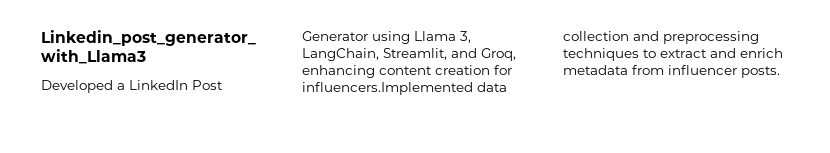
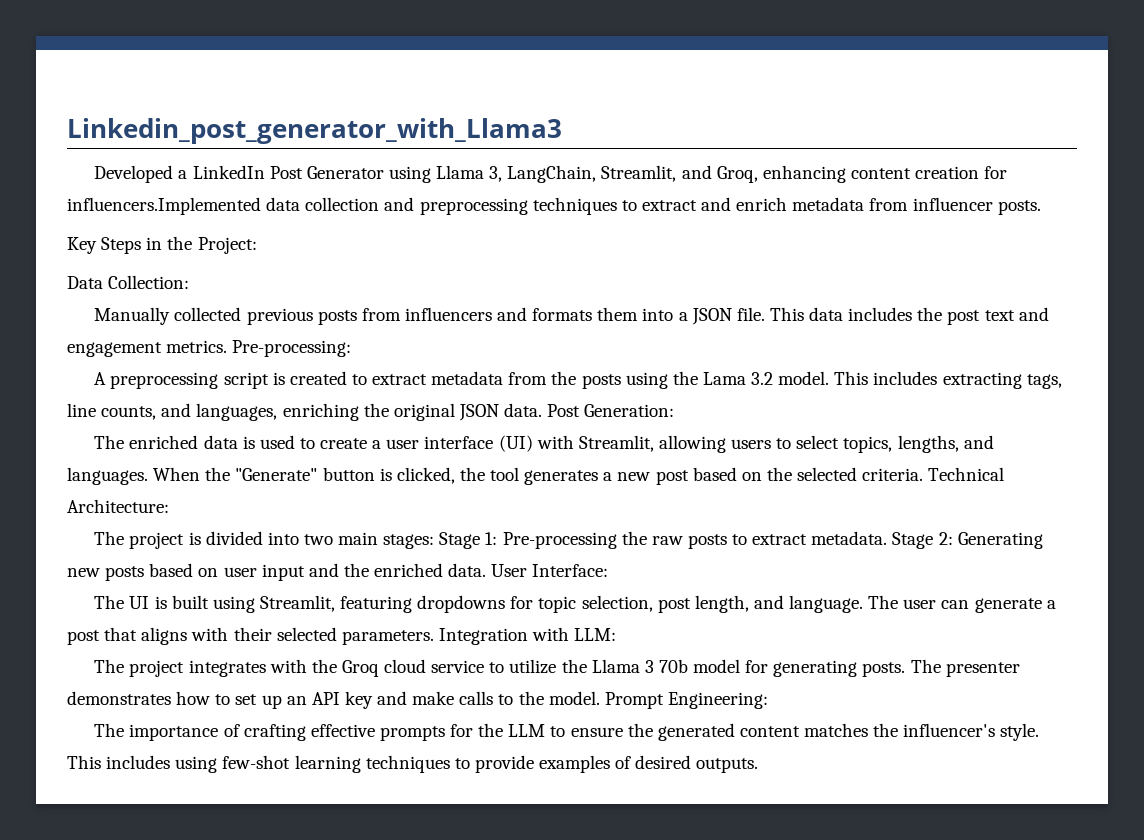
+ Key Steps in the Project:
+ Data Collection:
+ Manually collected previous posts from influencers and formats them into a JSON file. This data includes the post text and engagement metrics. Pre-processing:
+ A preprocessing script is created to extract metadata from the posts using the Lama 3.2 model. This includes extracting tags, line counts, and languages, enriching the original JSON data. Post Generation:
+ The enriched data is used to create a user interface (UI) with Streamlit, allowing users to select topics, lengths, and languages. When the "Generate" button is clicked, the tool generates a new post based on the selected criteria. Technical Architecture:
+ The project is divided into two main stages: Stage 1: Pre-processing the raw posts to extract metadata. Stage 2: Generating new posts based on user input and the enriched data. User Interface:
+ The UI is built using Streamlit, featuring dropdowns for topic selection, post length, and language. The user can generate a post that aligns with their selected parameters. Integration with LLM:
+ The project integrates with the Groq cloud service to utilize the Llama 3 70b model for generating posts. The presenter demonstrates how to set up an API key and make calls to the model. Prompt Engineering:
+ The importance of crafting effective prompts for the LLM to ensure the generated content matches the influencer's style. This includes using few-shot learning techniques to provide examples of desired outputs.

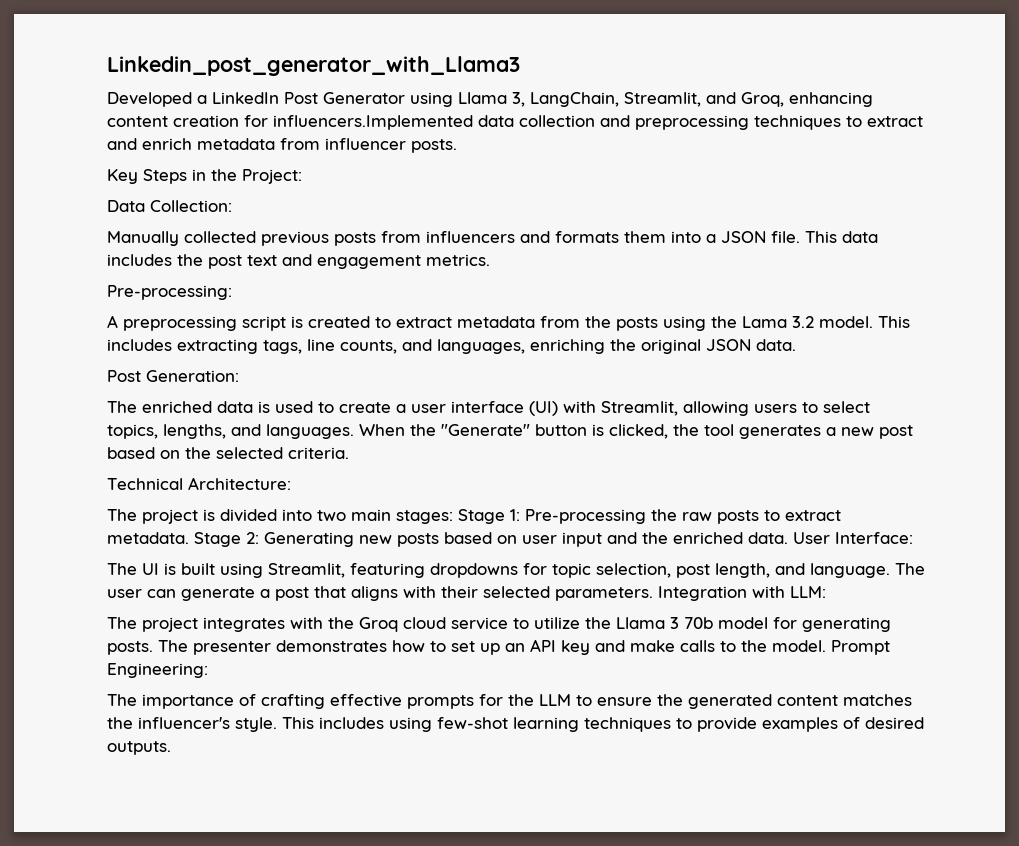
- This data includes the post text and engagement metrics. Pre-processing:
+ This data includes the post text and engagement metrics.
+ Pre-processing:
- This includes extracting tags, line counts, and languages, enriching the original JSON data. Post Generation:
+ This includes extracting tags, line counts, and languages, enriching the original JSON data.
+ Post Generation:
- When the "Generate" button is clicked, the tool generates a new post based on the selected criteria. Technical Architecture:
+ When the "Generate" button is clicked, the tool generates a new post based on the selected criteria.
+ Technical Architecture:

